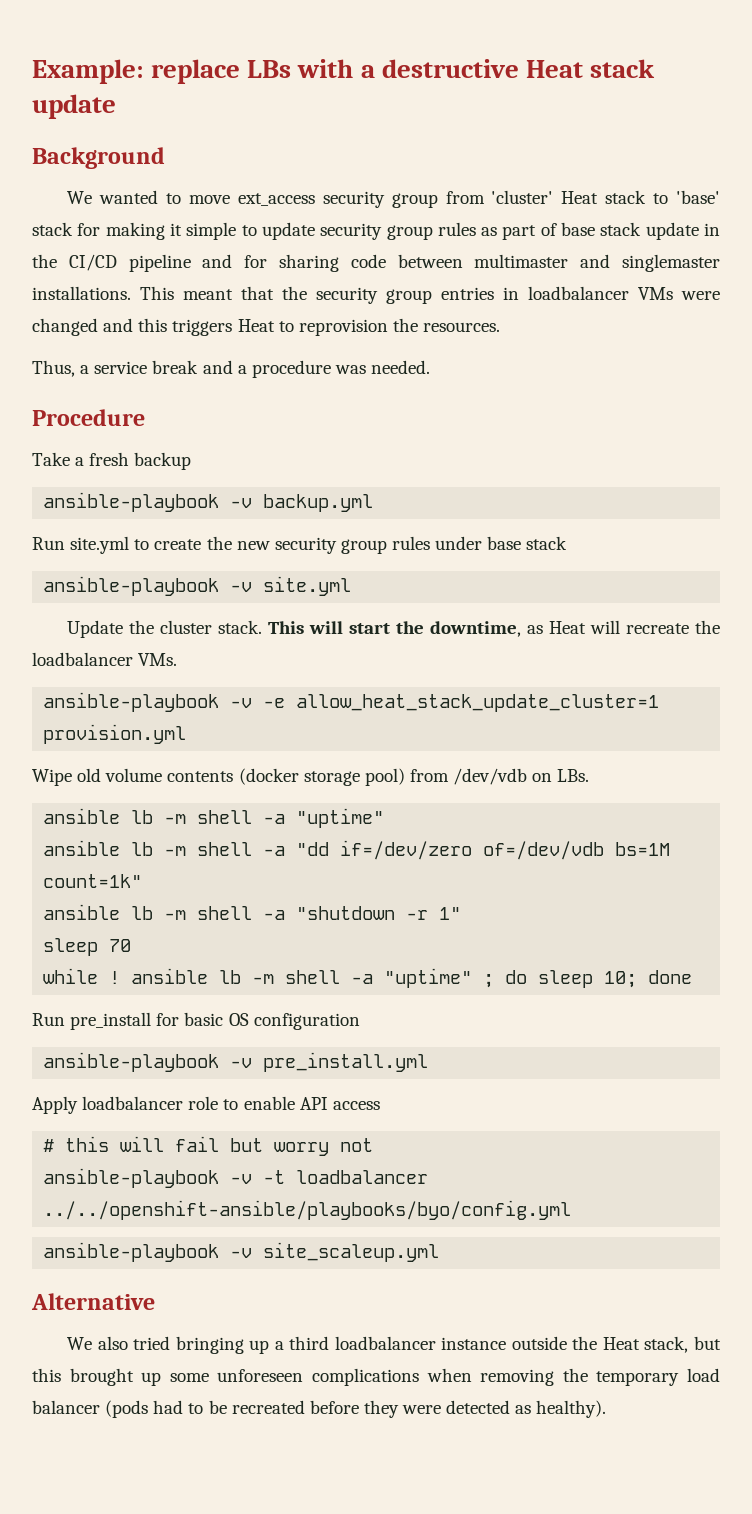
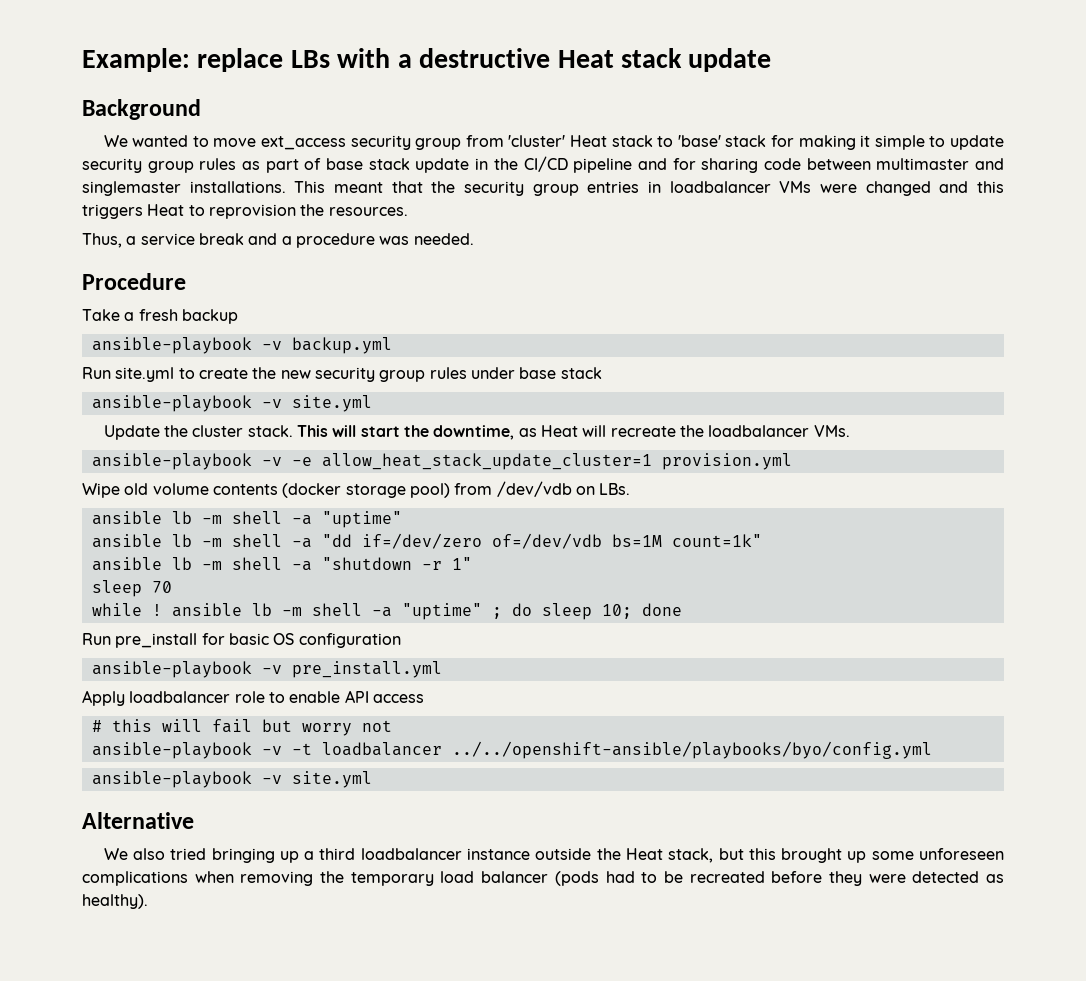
  ansible-playbook -v -t loadbalancer ../../openshift-ansible/playbooks/byo/config.yml
- ansible-playbook -v site_scaleup.yml
+ ansible-playbook -v site.yml

